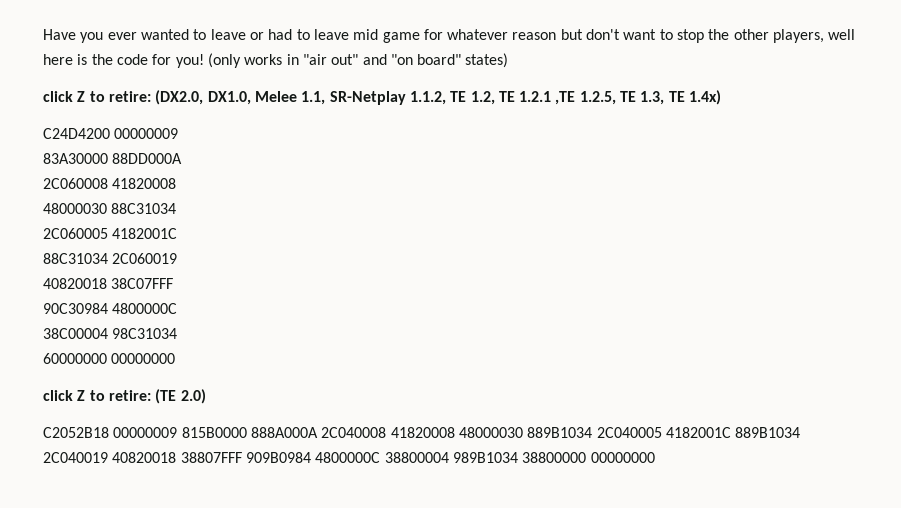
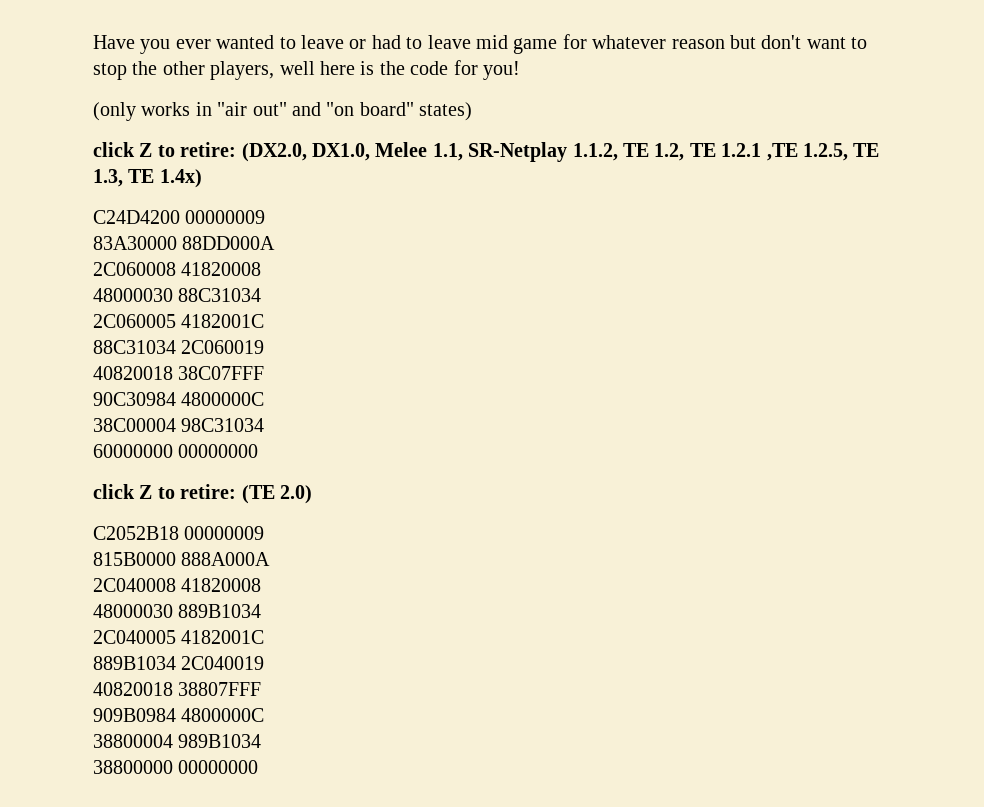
- Have you ever wanted to leave or had to leave mid game for whatever reason but don't want to stop the other players, well here is the code for you! (only works in "air out" and "on board" states)
+ Have you ever wanted to leave or had to leave mid game for whatever reason but don't want to stop the other players, well here is the code for you!
+ (only works in "air out" and "on board" states)
- C2052B18 00000009 815B0000 888A000A 2C040008 41820008 48000030 889B1034 2C040005 4182001C 889B1034 2C040019 40820018 38807FFF 909B0984 4800000C 38800004 989B1034 38800000 00000000
+ C2052B18 00000009
+ 815B0000 888A000A
+ 2C040008 41820008
+ 48000030 889B1034
+ 2C040005 4182001C
+ 889B1034 2C040019
+ 40820018 38807FFF
+ 909B0984 4800000C
+ 38800004 989B1034
+ 38800000 00000000

